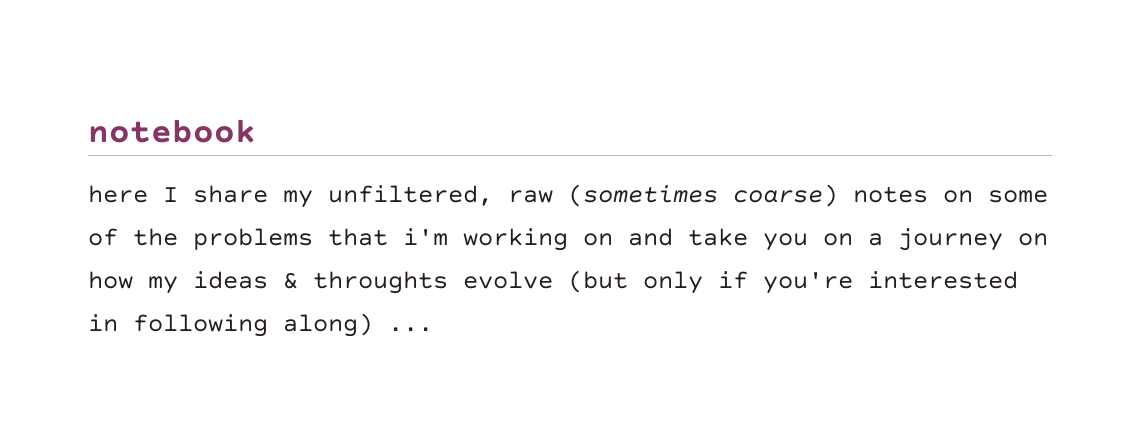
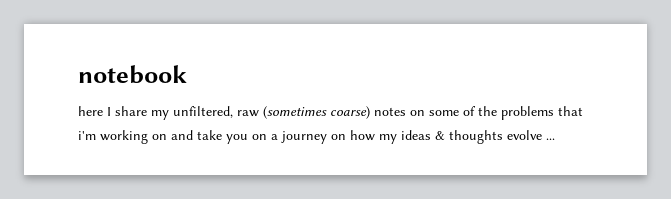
- here I share my unfiltered, raw (sometimes coarse) notes on some of the problems that i'm working on and take you on a journey on how my ideas & throughts evolve (but only if you're interested in following along) ...
+ here I share my unfiltered, raw (sometimes coarse) notes on some of the problems that i'm working on and take you on a journey on how my ideas & thoughts evolve ...

